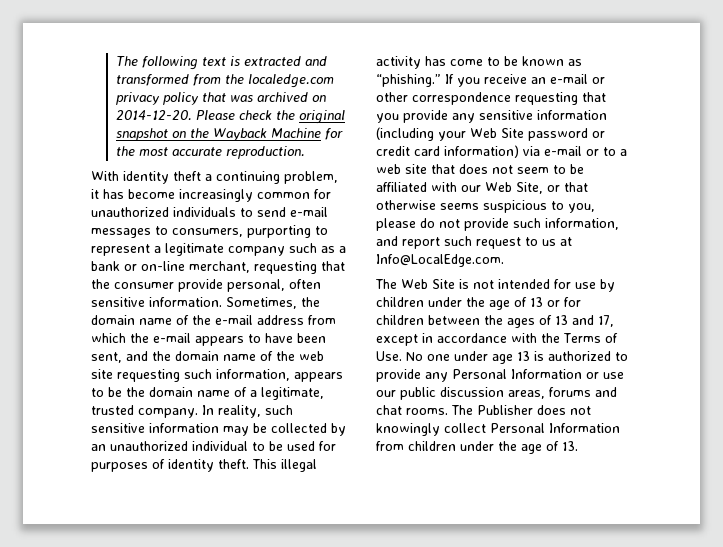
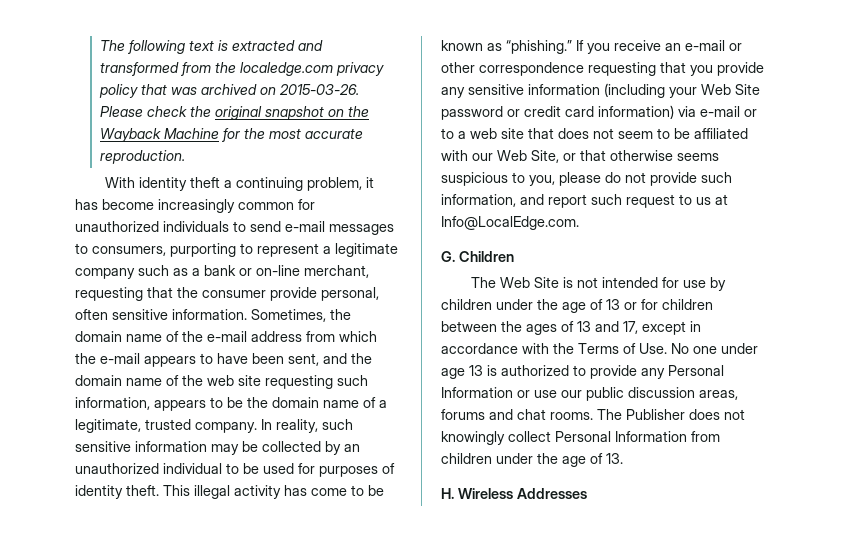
- The following text is extracted and transformed from the localedge.com privacy policy that was archived on 2014-12-20.
+ The following text is extracted and transformed from the localedge.com privacy policy that was archived on 2015-03-26.
+ G. Children
+ H. Wireless Addresses

